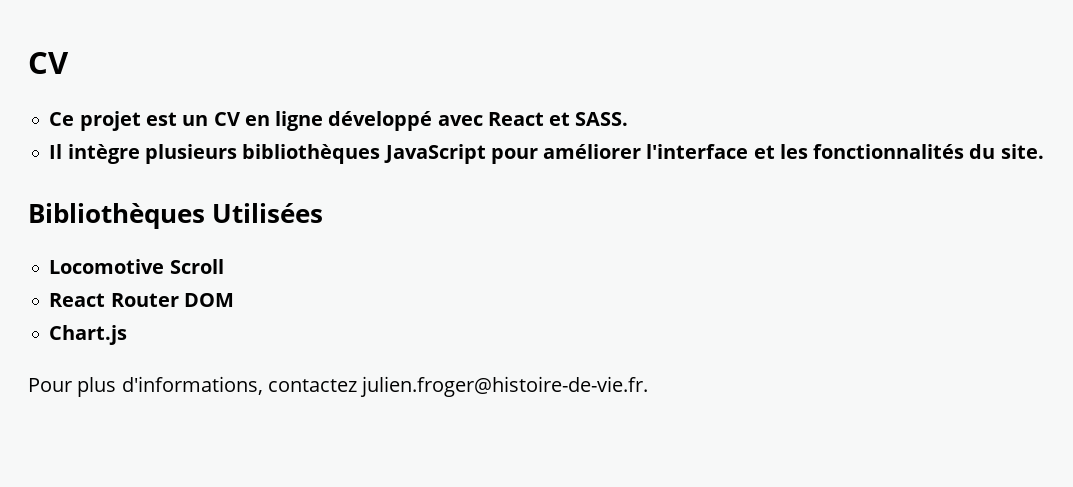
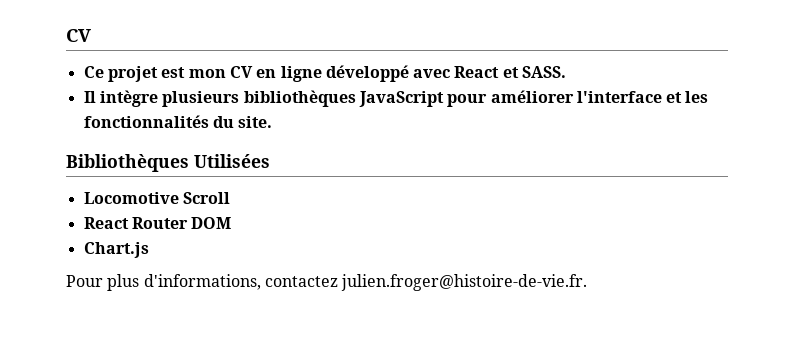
- Ce projet est un CV en ligne développé avec React et SASS.
+ Ce projet est mon CV en ligne développé avec React et SASS.

